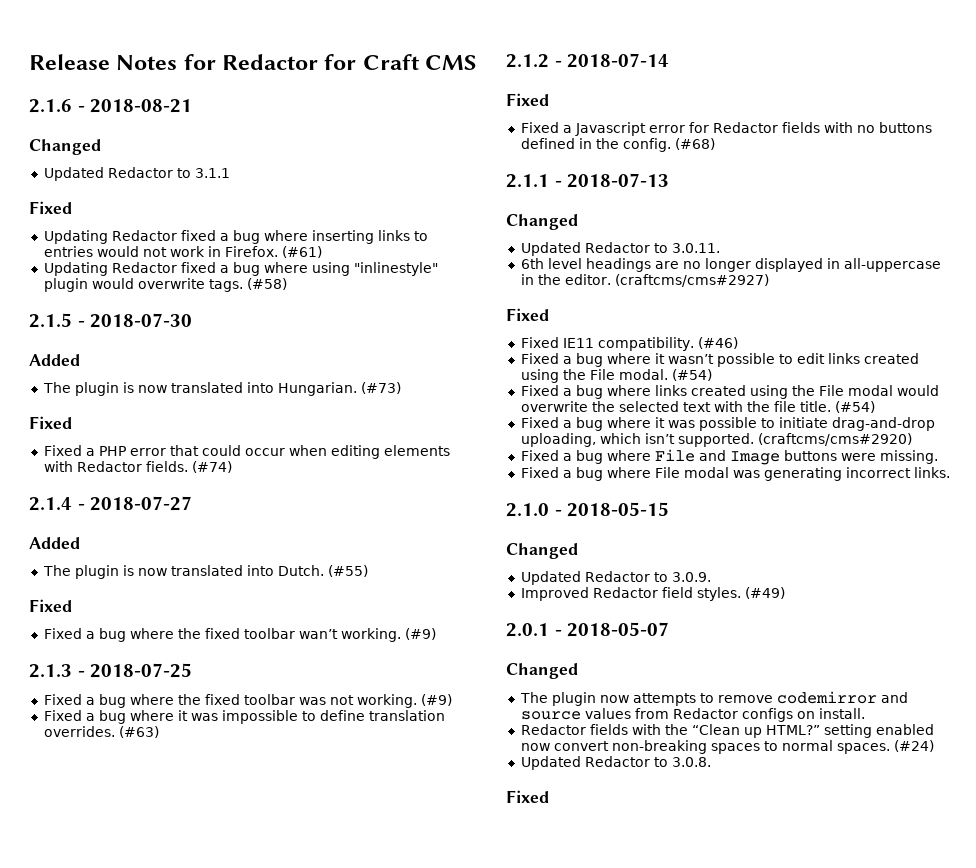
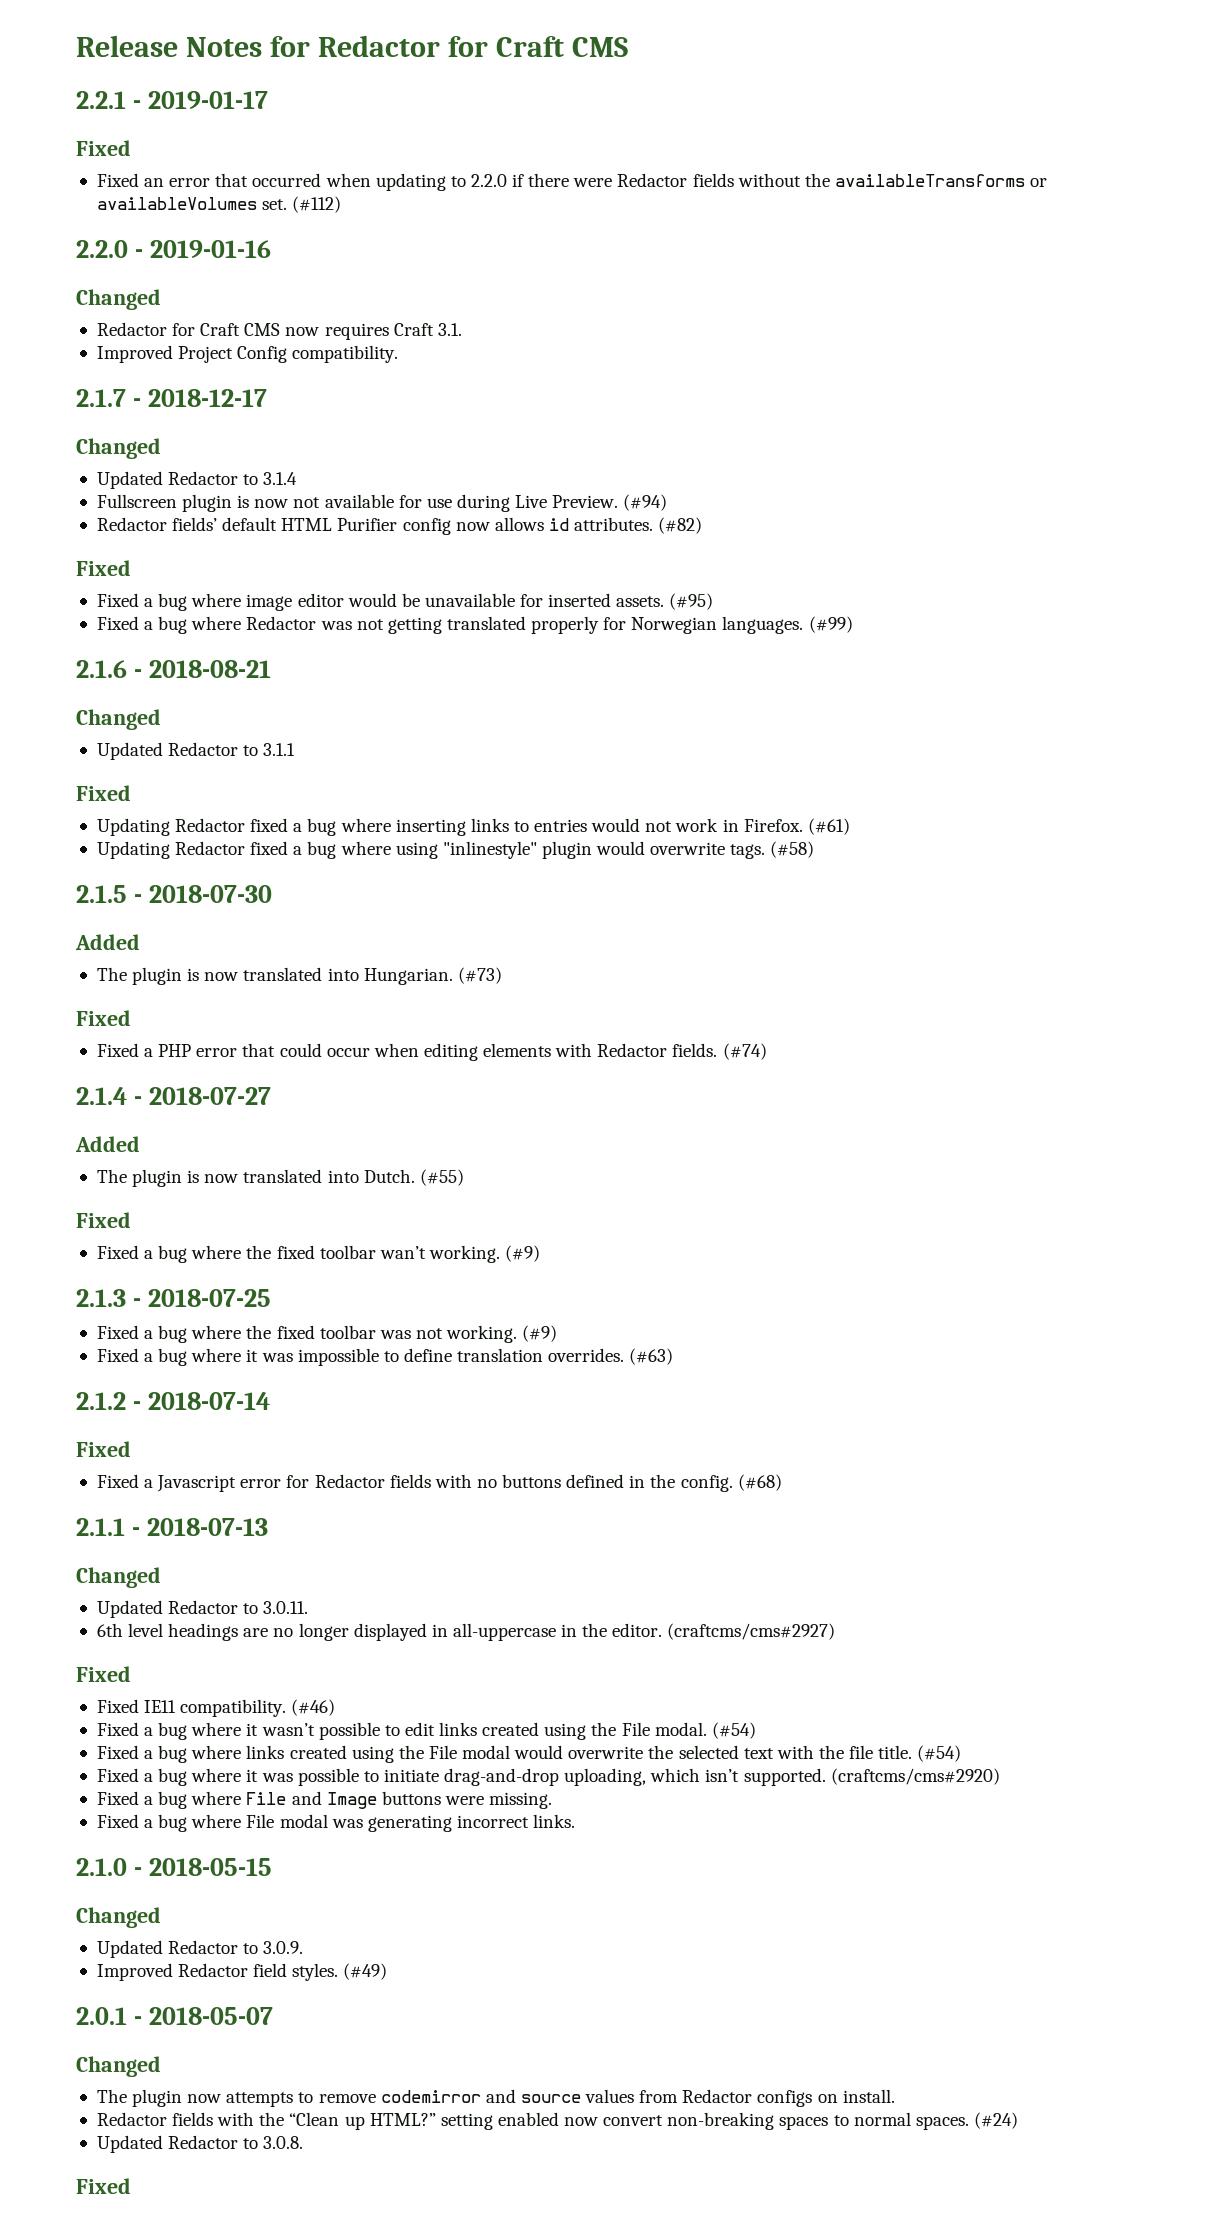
+ 2.2.1 - 2019-01-17
+ Fixed
+ Fixed an error that occurred when updating to 2.2.0 if there were Redactor fields without the availableTransforms or availableVolumes set. (#112)
+ 2.2.0 - 2019-01-16
+ Changed
+ Redactor for Craft CMS now requires Craft 3.1.
+ Improved Project Config compatibility.
+ 2.1.7 - 2018-12-17
+ Changed
+ Updated Redactor to 3.1.4
+ Fullscreen plugin is now not available for use during Live Preview. (#94)
+ Redactor fields’ default HTML Purifier config now allows id attributes. (#82)
+ Fixed
+ Fixed a bug where image editor would be unavailable for inserted assets. (#95)
+ Fixed a bug where Redactor was not getting translated properly for Norwegian languages. (#99)

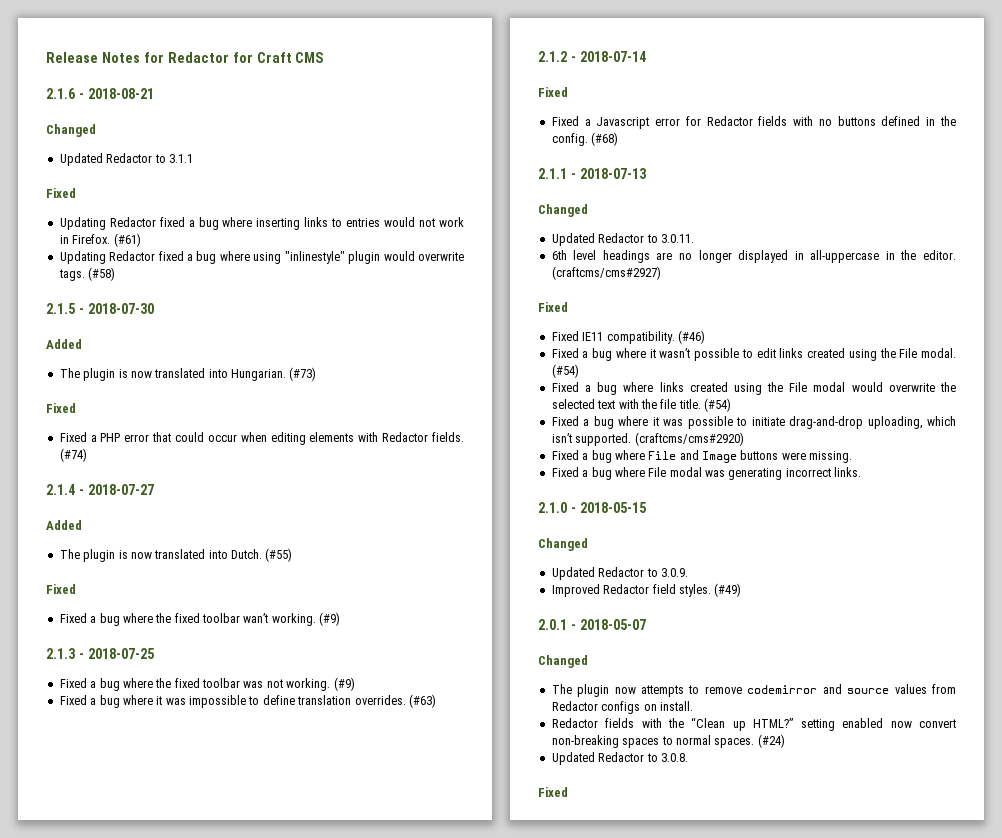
- 2.2.1 - 2019-01-17
- Fixed
- Fixed an error that occurred when updating to 2.2.0 if there were Redactor fields without the availableTransforms or availableVolumes set. (#112)
- 2.2.0 - 2019-01-16
- Changed
- Redactor for Craft CMS now requires Craft 3.1.
- Improved Project Config compatibility.
- 2.1.7 - 2018-12-17
- Changed
- Updated Redactor to 3.1.4
- Fullscreen plugin is now not available for use during Live Preview. (#94)
- Redactor fields’ default HTML Purifier config now allows id attributes. (#82)
- Fixed
- Fixed a bug where image editor would be unavailable for inserted assets. (#95)
- Fixed a bug where Redactor was not getting translated properly for Norwegian languages. (#99)

